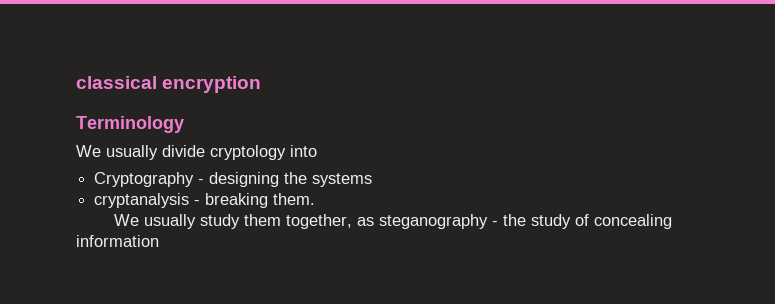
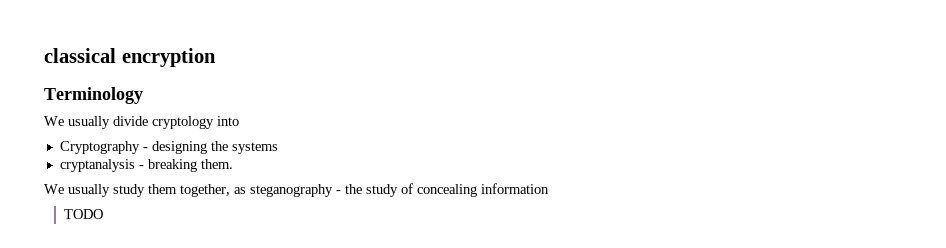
+ TODO

